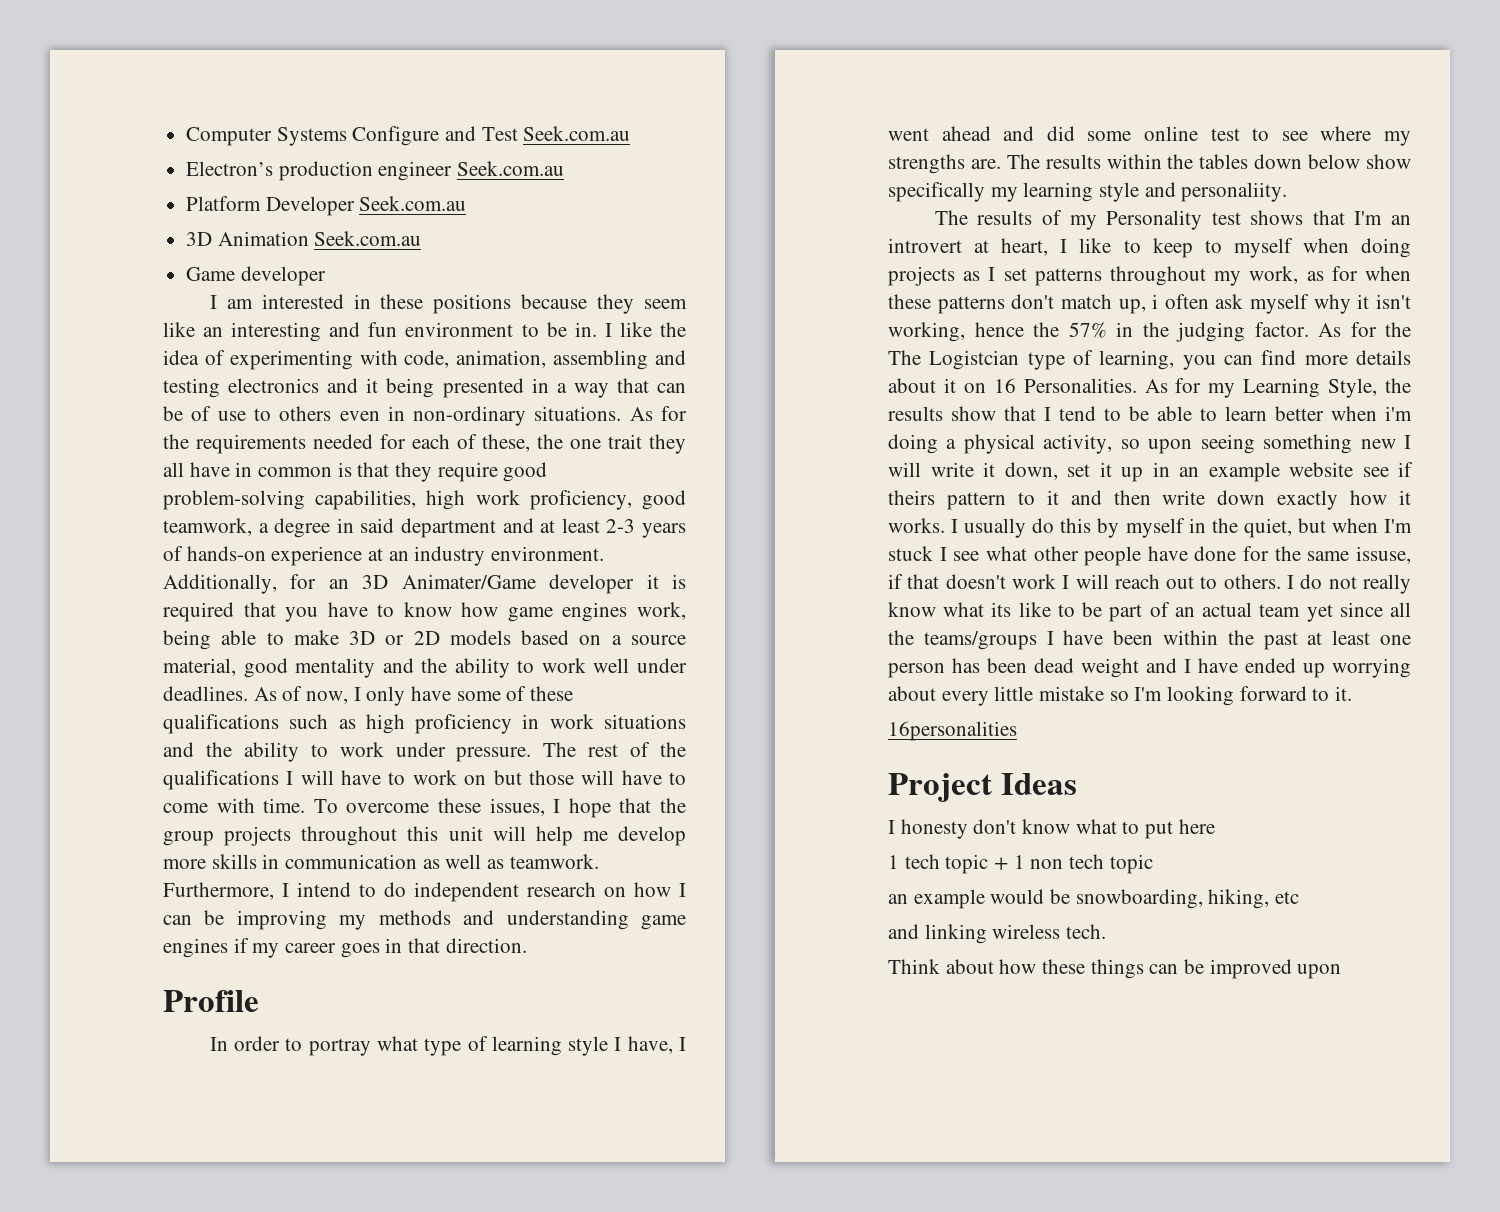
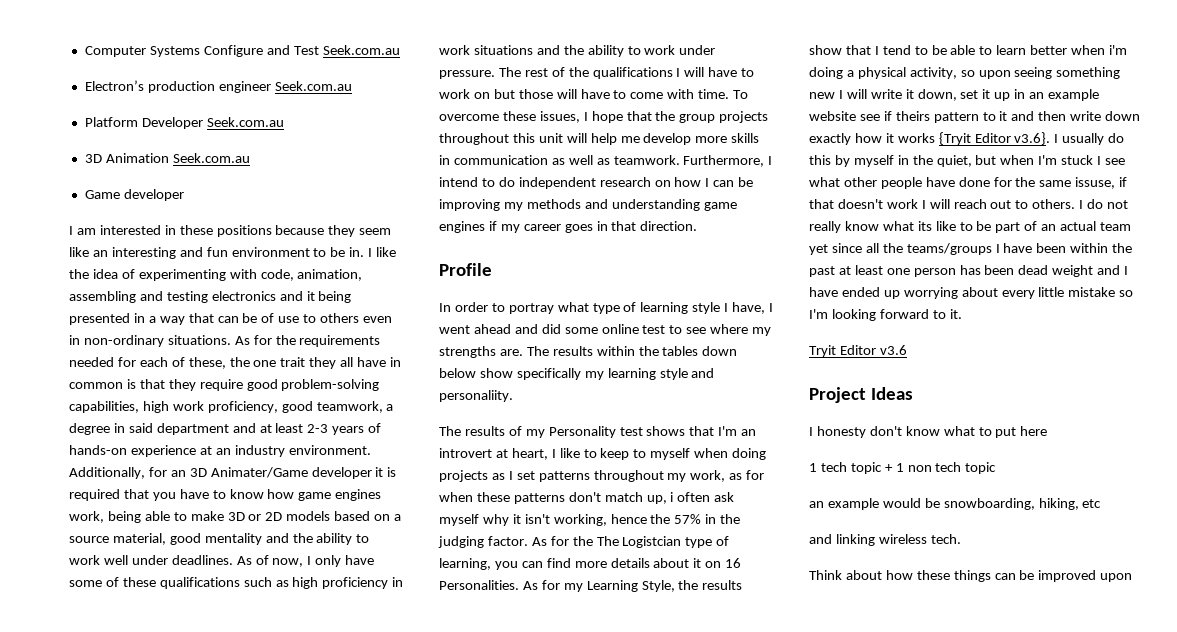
- As for my Learning Style, the results show that I tend to be able to learn better when i'm doing a physical activity, so upon seeing something new I will write it down, set it up in an example website see if theirs pattern to it and then write down exactly how it works. I usually do this by myself in the quiet, but when I'm stuck I see what other people have done for the same issuse, if that doesn't work I will reach out to others.
+ As for my Learning Style, the results show that I tend to be able to learn better when i'm doing a physical activity, so upon seeing something new I will write it down, set it up in an example website see if theirs pattern to it and then write down exactly how it works {Tryit Editor v3.6}. I usually do this by myself in the quiet, but when I'm stuck I see what other people have done for the same issuse, if that doesn't work I will reach out to others.
- 16personalities
+ Tryit Editor v3.6

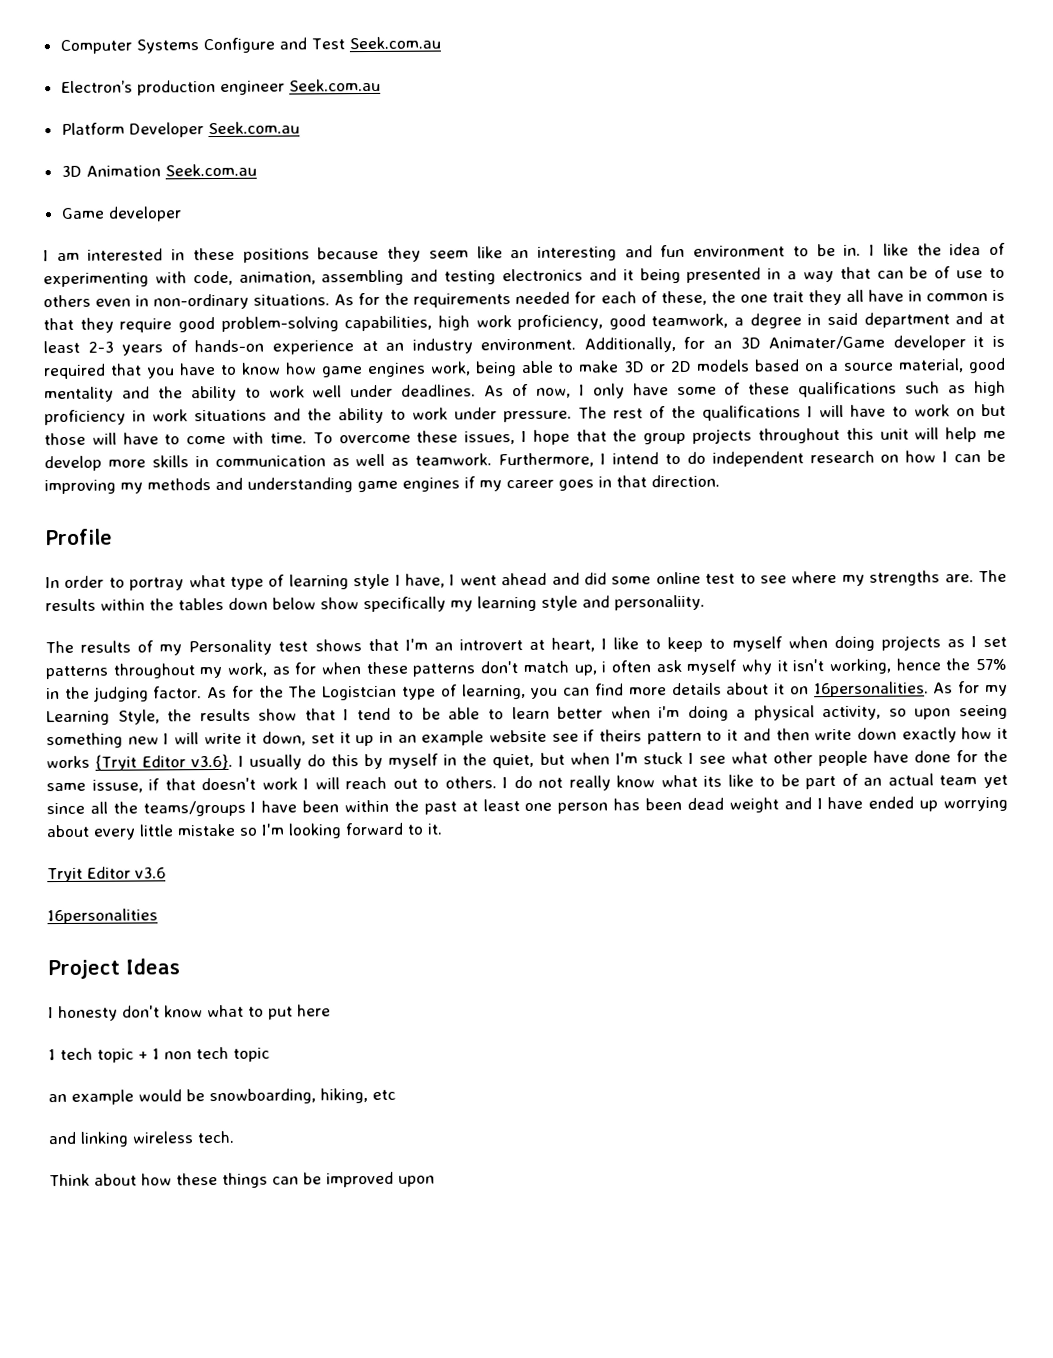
- As for the The Logistcian type of learning, you can find more details about it on 16 Personalities.
+ As for the The Logistcian type of learning, you can find more details about it on 16personalities.
+ 16personalities

